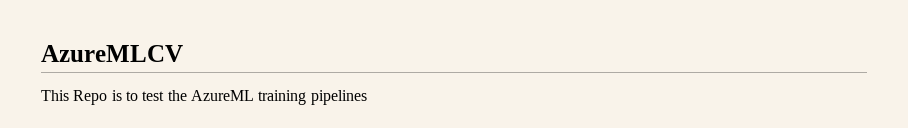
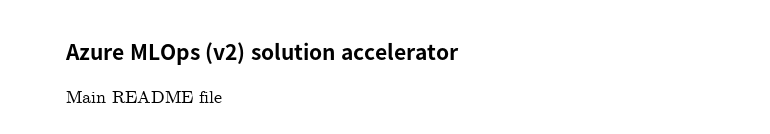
- AzureMLCV
- This Repo is to test the AzureML training pipelines
+ Azure MLOps (v2) solution accelerator
+ Main README file

